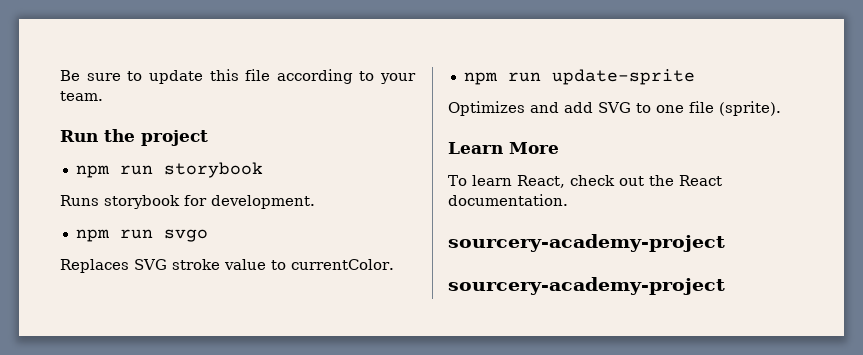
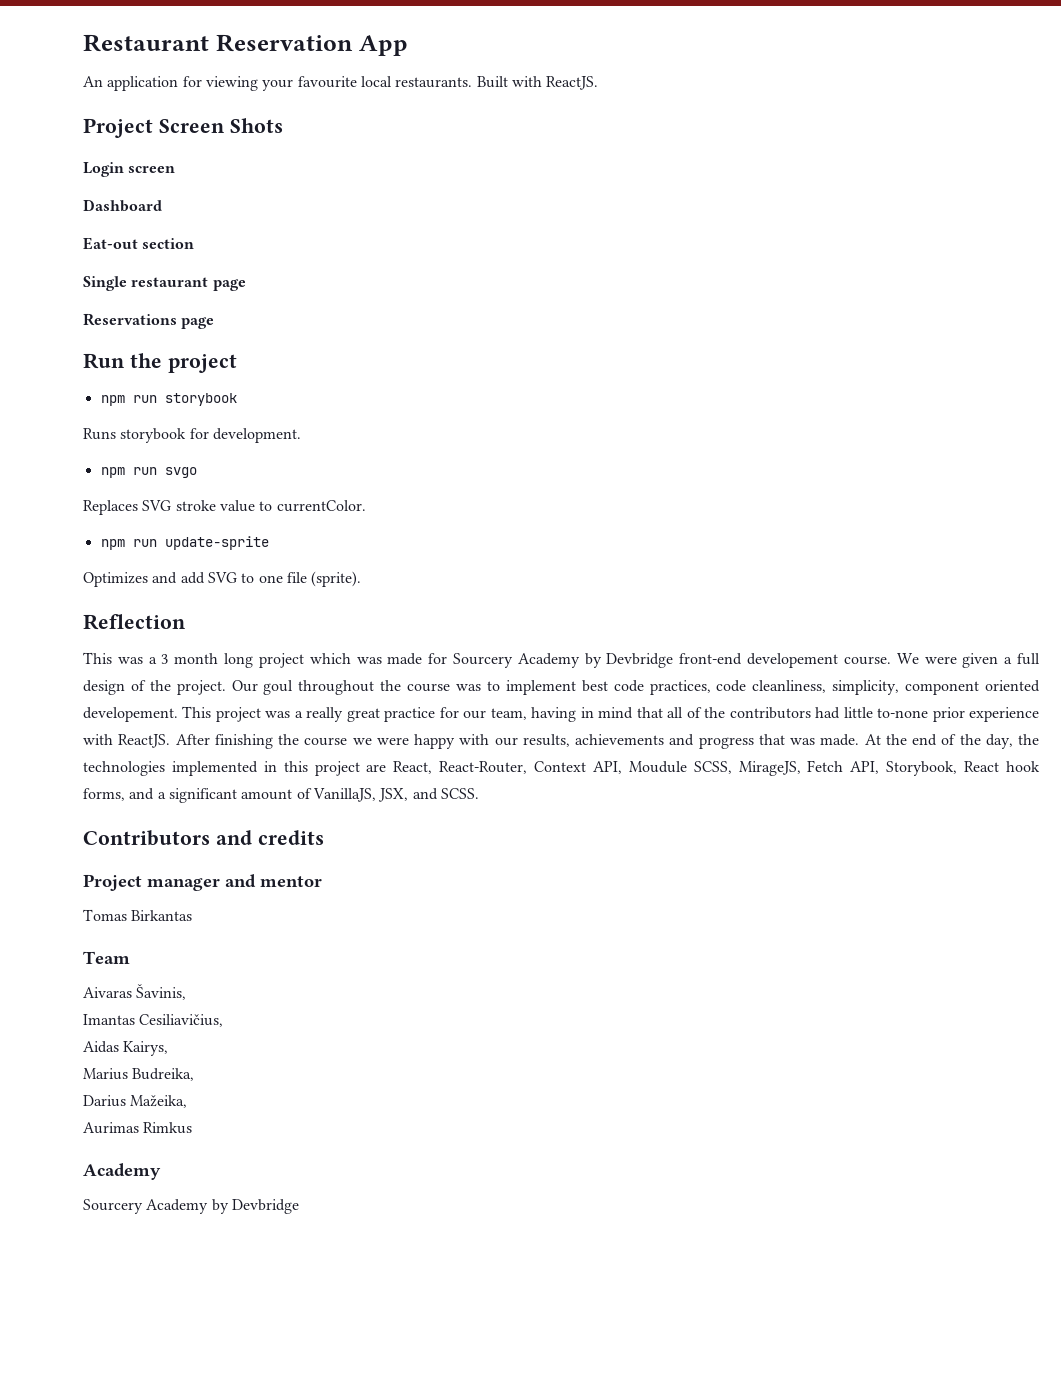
- Be sure to update this file according to your team.
+ Restaurant Reservation App
+ An application for viewing your favourite local restaurants. Built with ReactJS.
+ Project Screen Shots
+ Login screen
+ Dashboard
+ Eat-out section
+ Single restaurant page
+ Reservations page
- Learn More
- To learn React, check out the React documentation.
- sourcery-academy-project
- sourcery-academy-project
+ Reflection
+ This was a 3 month long project which was made for Sourcery Academy by Devbridge front-end developement course. We were given a full design of the project. Our goul throughout the course was to implement best code practices, code cleanliness, simplicity, component oriented developement. This project was a really great practice for our team, having in mind that all of the contributors had little to-none prior experience with ReactJS. After finishing the course we were happy with our results, achievements and progress that was made. At the end of the day, the technologies implemented in this project are React, React-Router, Context API, Moudule SCSS, MirageJS, Fetch API, Storybook, React hook forms, and a significant amount of VanillaJS, JSX, and SCSS.
+ Contributors and credits
+ Project manager and mentor
+ Tomas Birkantas
+ Team
+ Aivaras Šavinis,
+ Imantas Cesiliavičius,
+ Aidas Kairys,
+ Marius Budreika,
+ Darius Mažeika,
+ Aurimas Rimkus
+ Academy
+ Sourcery Academy by Devbridge

